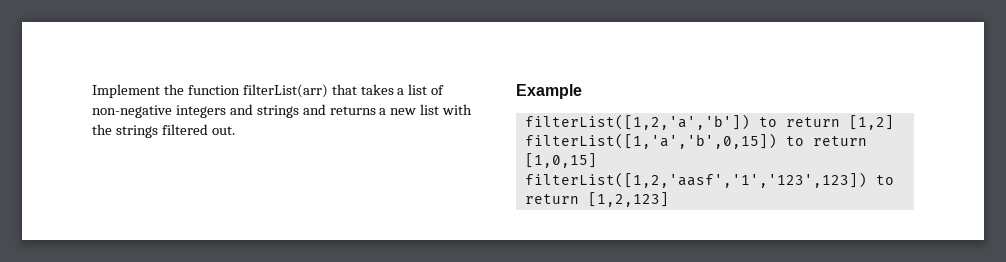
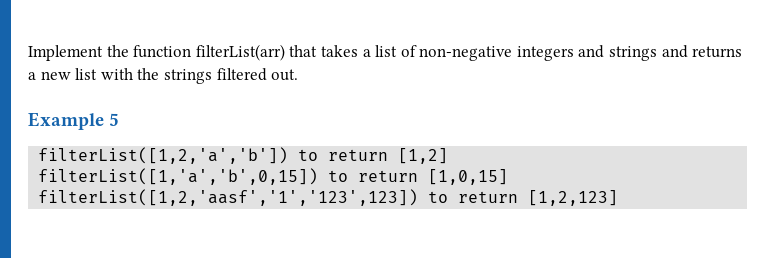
- Example
+ Example 5

